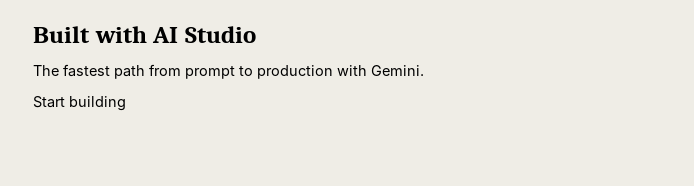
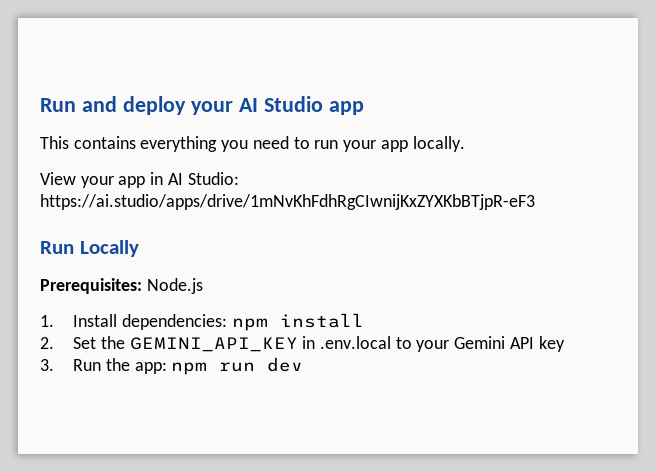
- Built with AI Studio
- The fastest path from prompt to production with Gemini.
- Start building
+ Run and deploy your AI Studio app
+ This contains everything you need to run your app locally.
+ View your app in AI Studio: https://ai.studio/apps/drive/1mNvKhFdhRgCIwnijKxZYXKbBTjpR-eF3
+ Run Locally
+ Prerequisites: Node.js
+ 1. Install dependencies: npm install
+ 2. Set the GEMINI_API_KEY in .env.local to your Gemini API key
+ 3. Run the app: npm run dev

